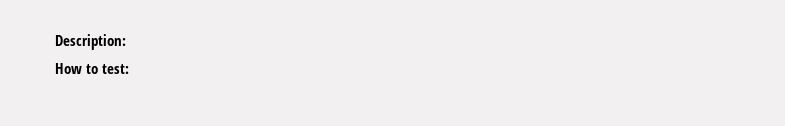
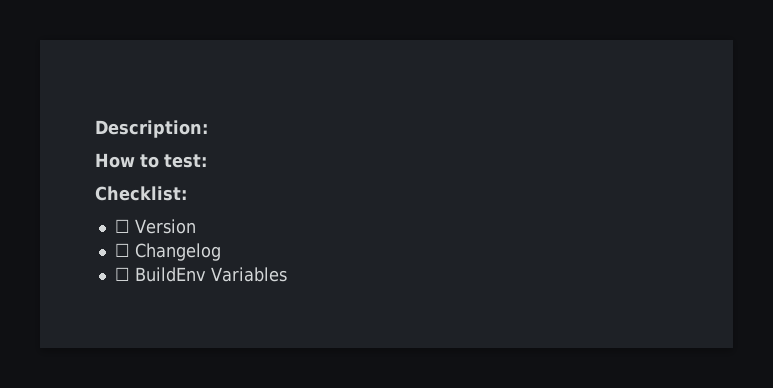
+ Checklist:
+ ☐ Version
+ ☐ Changelog
+ ☐ BuildEnv Variables

